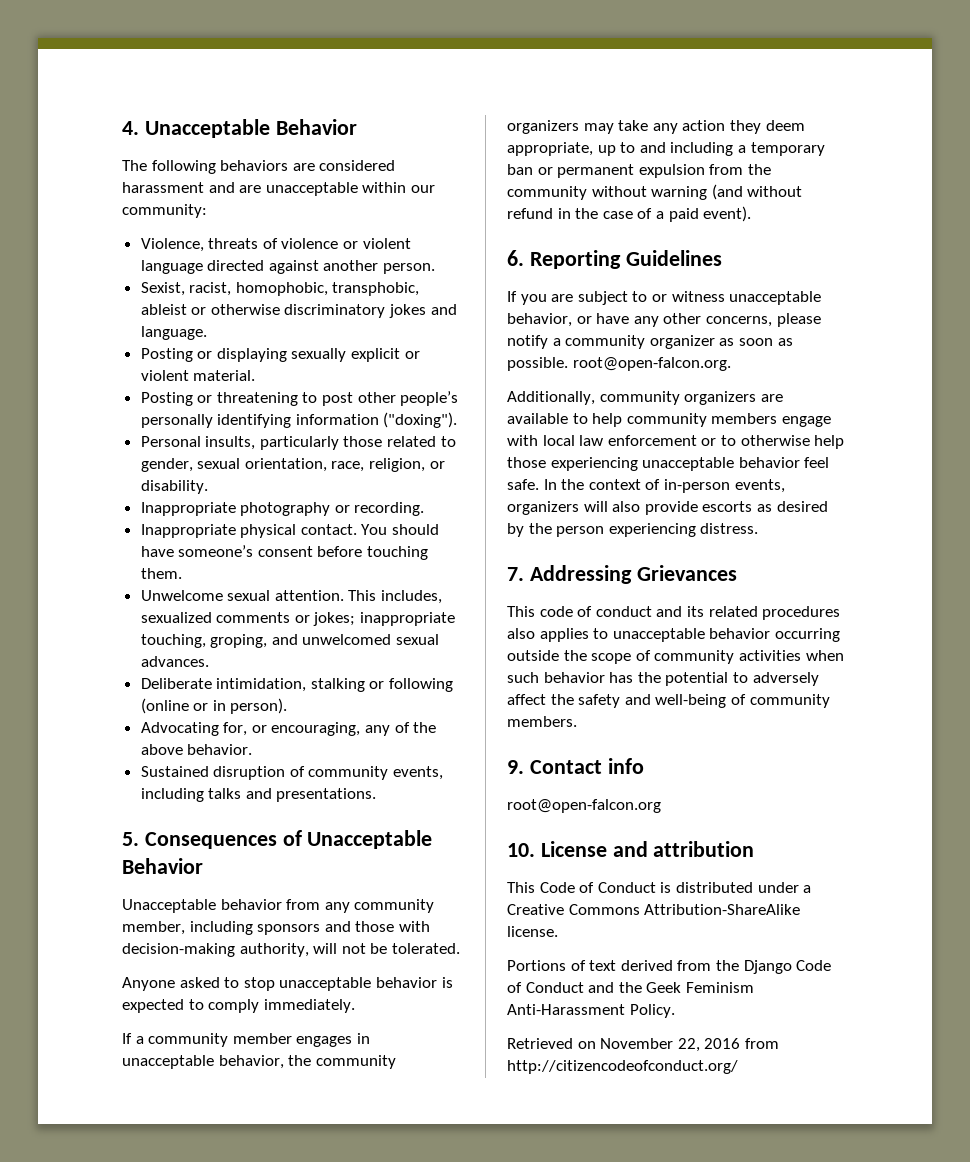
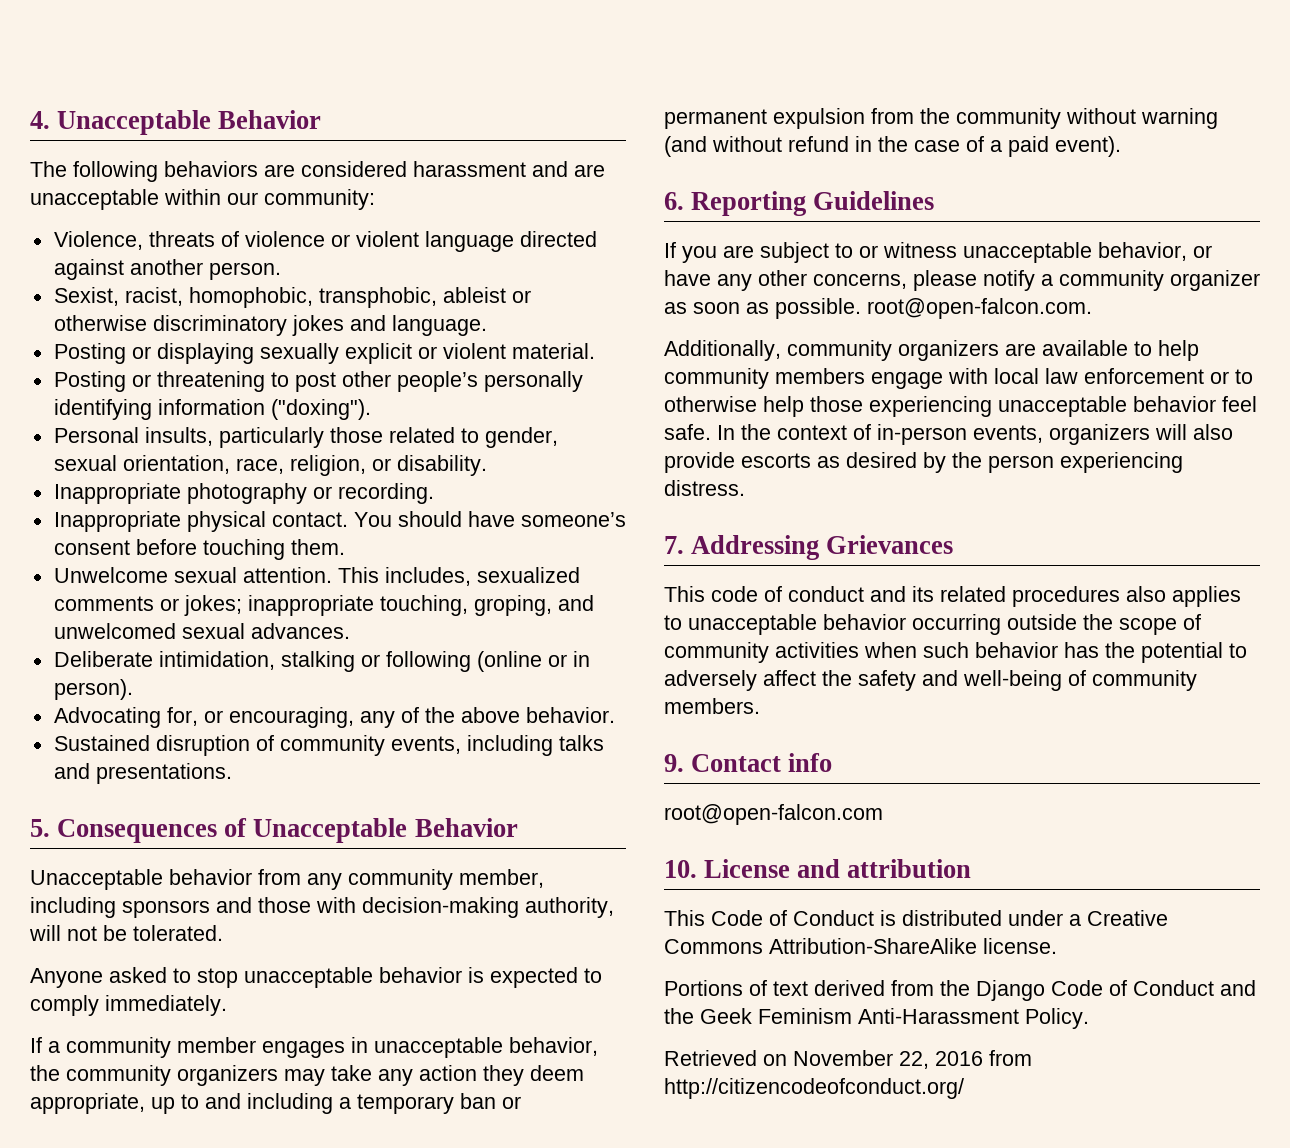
- If you are subject to or witness unacceptable behavior, or have any other concerns, please notify a community organizer as soon as possible. root@open-falcon.org.
+ If you are subject to or witness unacceptable behavior, or have any other concerns, please notify a community organizer as soon as possible. root@open-falcon.com.
- root@open-falcon.org
+ root@open-falcon.com

